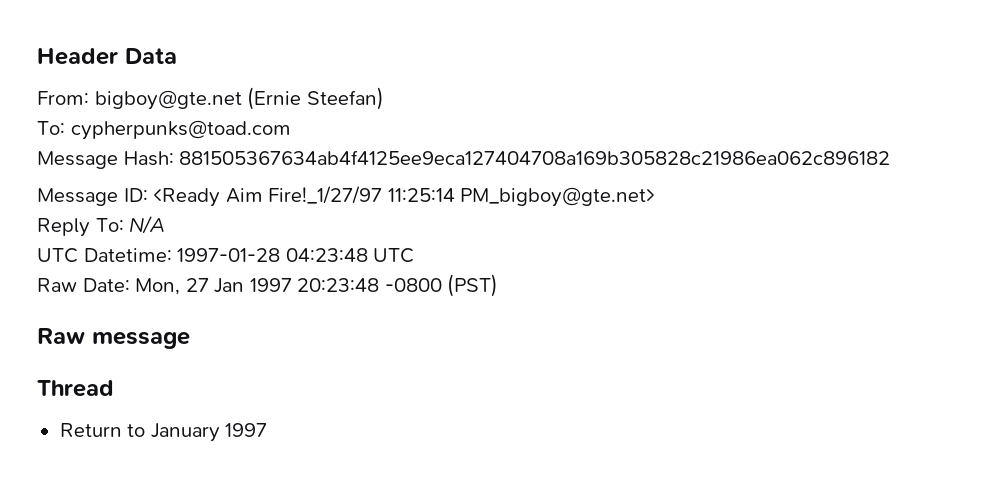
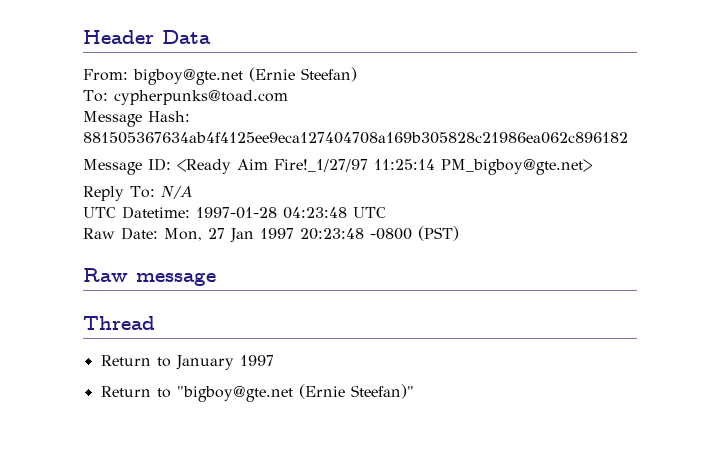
+ Return to "bigboy@gte.net (Ernie Steefan)"

